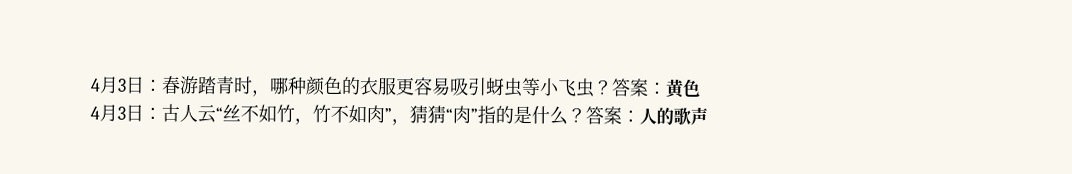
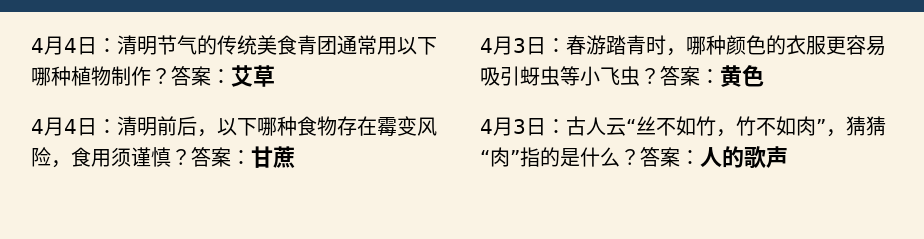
+ 4月4日：清明节气的传统美食青团通常用以下哪种植物制作？答案：艾草
+ 4月4日：清明前后，以下哪种食物存在霉变风险，食用须谨慎？答案：甘蔗

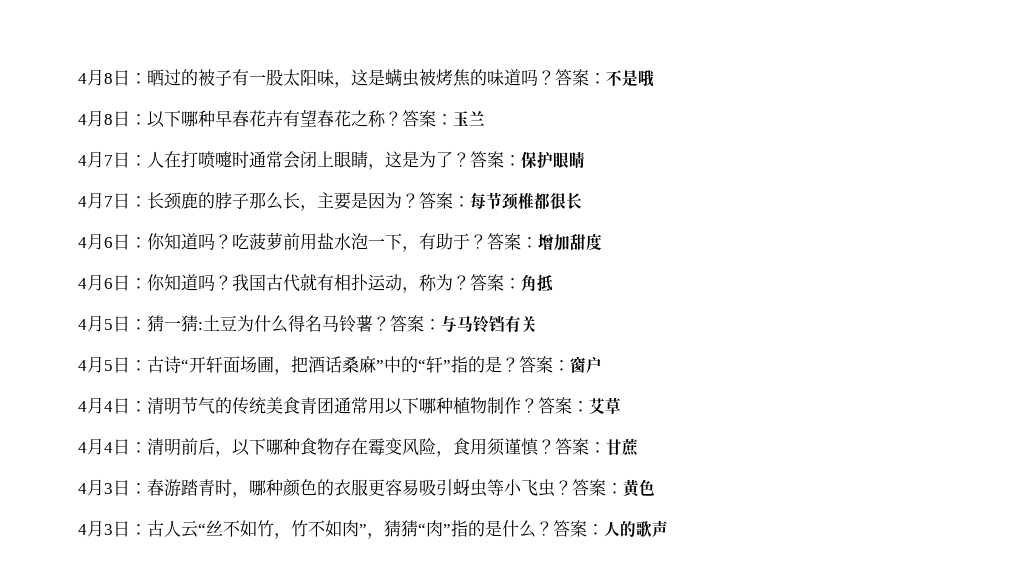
+ 4月8日：晒过的被子有一股太阳味，这是螨虫被烤焦的味道吗？答案：不是哦
+ 4月8日：以下哪种早春花卉有望春花之称？答案：玉兰
+ 4月7日：人在打喷嚏时通常会闭上眼睛，这是为了？答案：保护眼睛
+ 4月7日：长颈鹿的脖子那么长，主要是因为？答案：每节颈椎都很长
+ 4月6日：你知道吗？吃菠萝前用盐水泡一下，有助于？答案：增加甜度
+ 4月6日：你知道吗？我国古代就有相扑运动，称为？答案：角抵
+ 4月5日：猜一猜:土豆为什么得名马铃薯？答案：与马铃铛有关
+ 4月5日：古诗“开轩面场圃，把酒话桑麻”中的“轩”指的是？答案：窗户

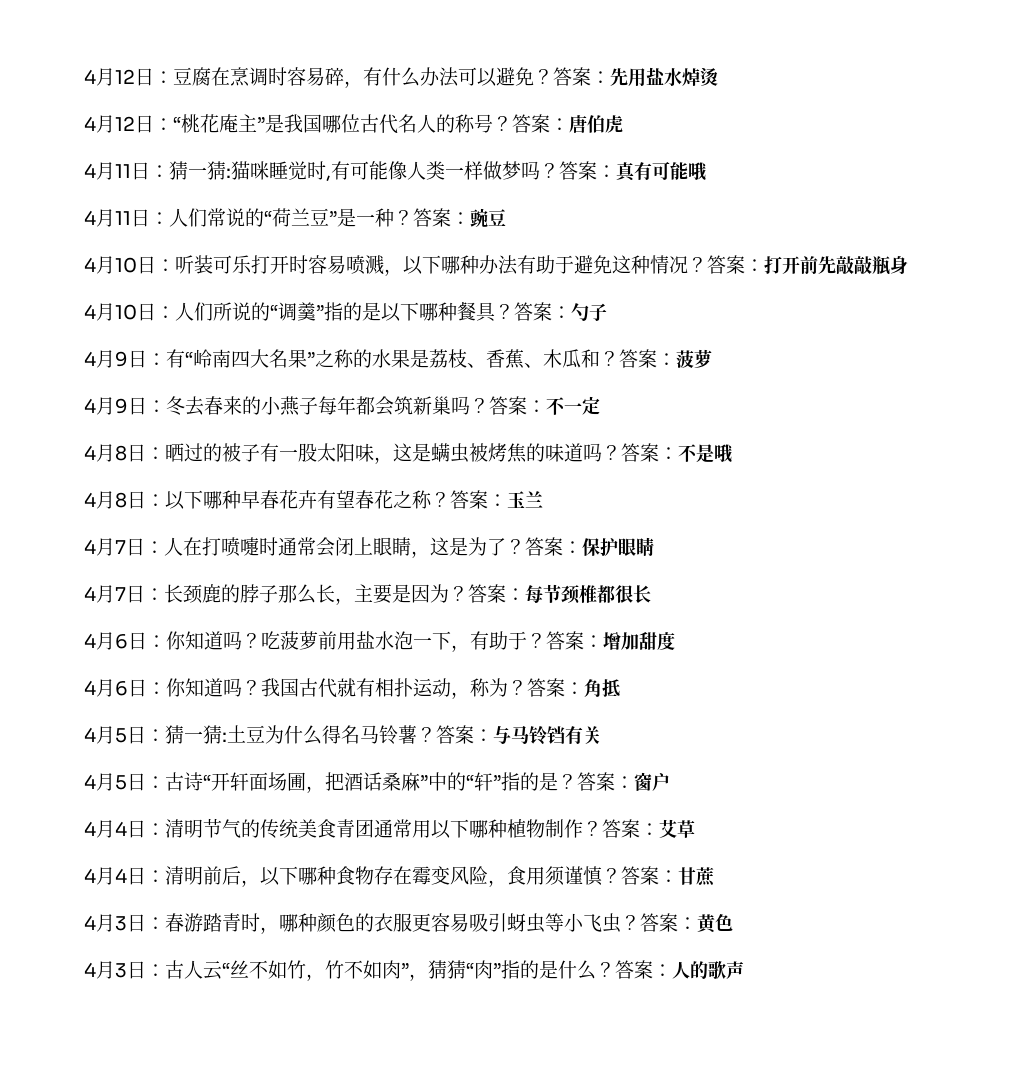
+ 4月12日：豆腐在烹调时容易碎，有什么办法可以避免？答案：先用盐水焯烫
+ 4月12日：“桃花庵主”是我国哪位古代名人的称号？答案：唐伯虎
+ 4月11日：猜一猜:猫咪睡觉时,有可能像人类一样做梦吗？答案：真有可能哦
+ 4月11日：人们常说的“荷兰豆”是一种？答案：豌豆
+ 4月10日：听装可乐打开时容易喷溅，以下哪种办法有助于避免这种情况？答案：打开前先敲敲瓶身
+ 4月10日：人们所说的“调羹”指的是以下哪种餐具？答案：勺子
+ 4月9日：有“岭南四大名果”之称的水果是荔枝、香蕉、木瓜和？答案：菠萝
+ 4月9日：冬去春来的小燕子每年都会筑新巢吗？答案：不一定

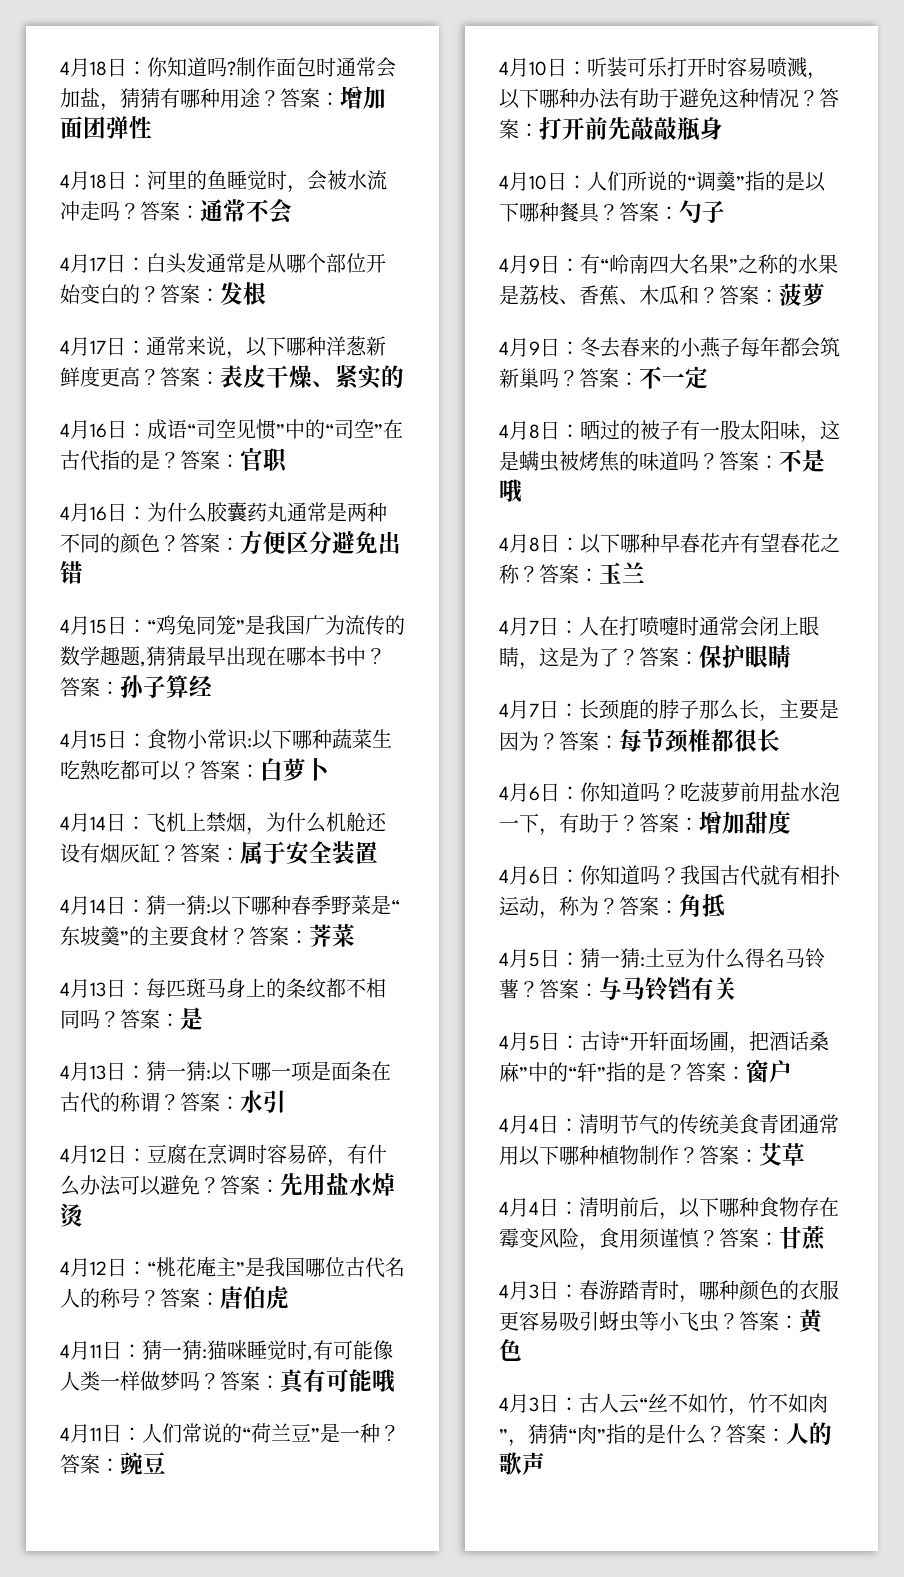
+ 4月18日：你知道吗?制作面包时通常会加盐，猜猜有哪种用途？答案：增加面团弹性
+ 4月18日：河里的鱼睡觉时，会被水流冲走吗？答案：通常不会
+ 4月17日：白头发通常是从哪个部位开始变白的？答案：发根
+ 4月17日：通常来说，以下哪种洋葱新鲜度更高？答案：表皮干燥、紧实的
+ 4月16日：成语“司空见惯”中的“司空”在古代指的是？答案：官职
+ 4月16日：为什么胶囊药丸通常是两种不同的颜色？答案：方便区分避免出错
+ 4月15日：“鸡兔同笼”是我国广为流传的数学趣题,猜猜最早出现在哪本书中？答案：孙子算经
+ 4月15日：食物小常识:以下哪种蔬菜生吃熟吃都可以？答案：白萝卜
+ 4月14日：飞机上禁烟，为什么机舱还设有烟灰缸？答案：属于安全装置
+ 4月14日：猜一猜:以下哪种春季野菜是“东坡羹”的主要食材？答案：荠菜
+ 4月13日：每匹斑马身上的条纹都不相同吗？答案：是
+ 4月13日：猜一猜:以下哪一项是面条在古代的称谓？答案：水引

